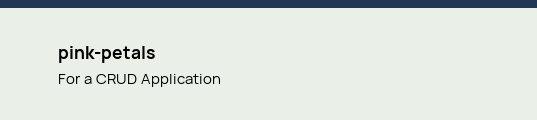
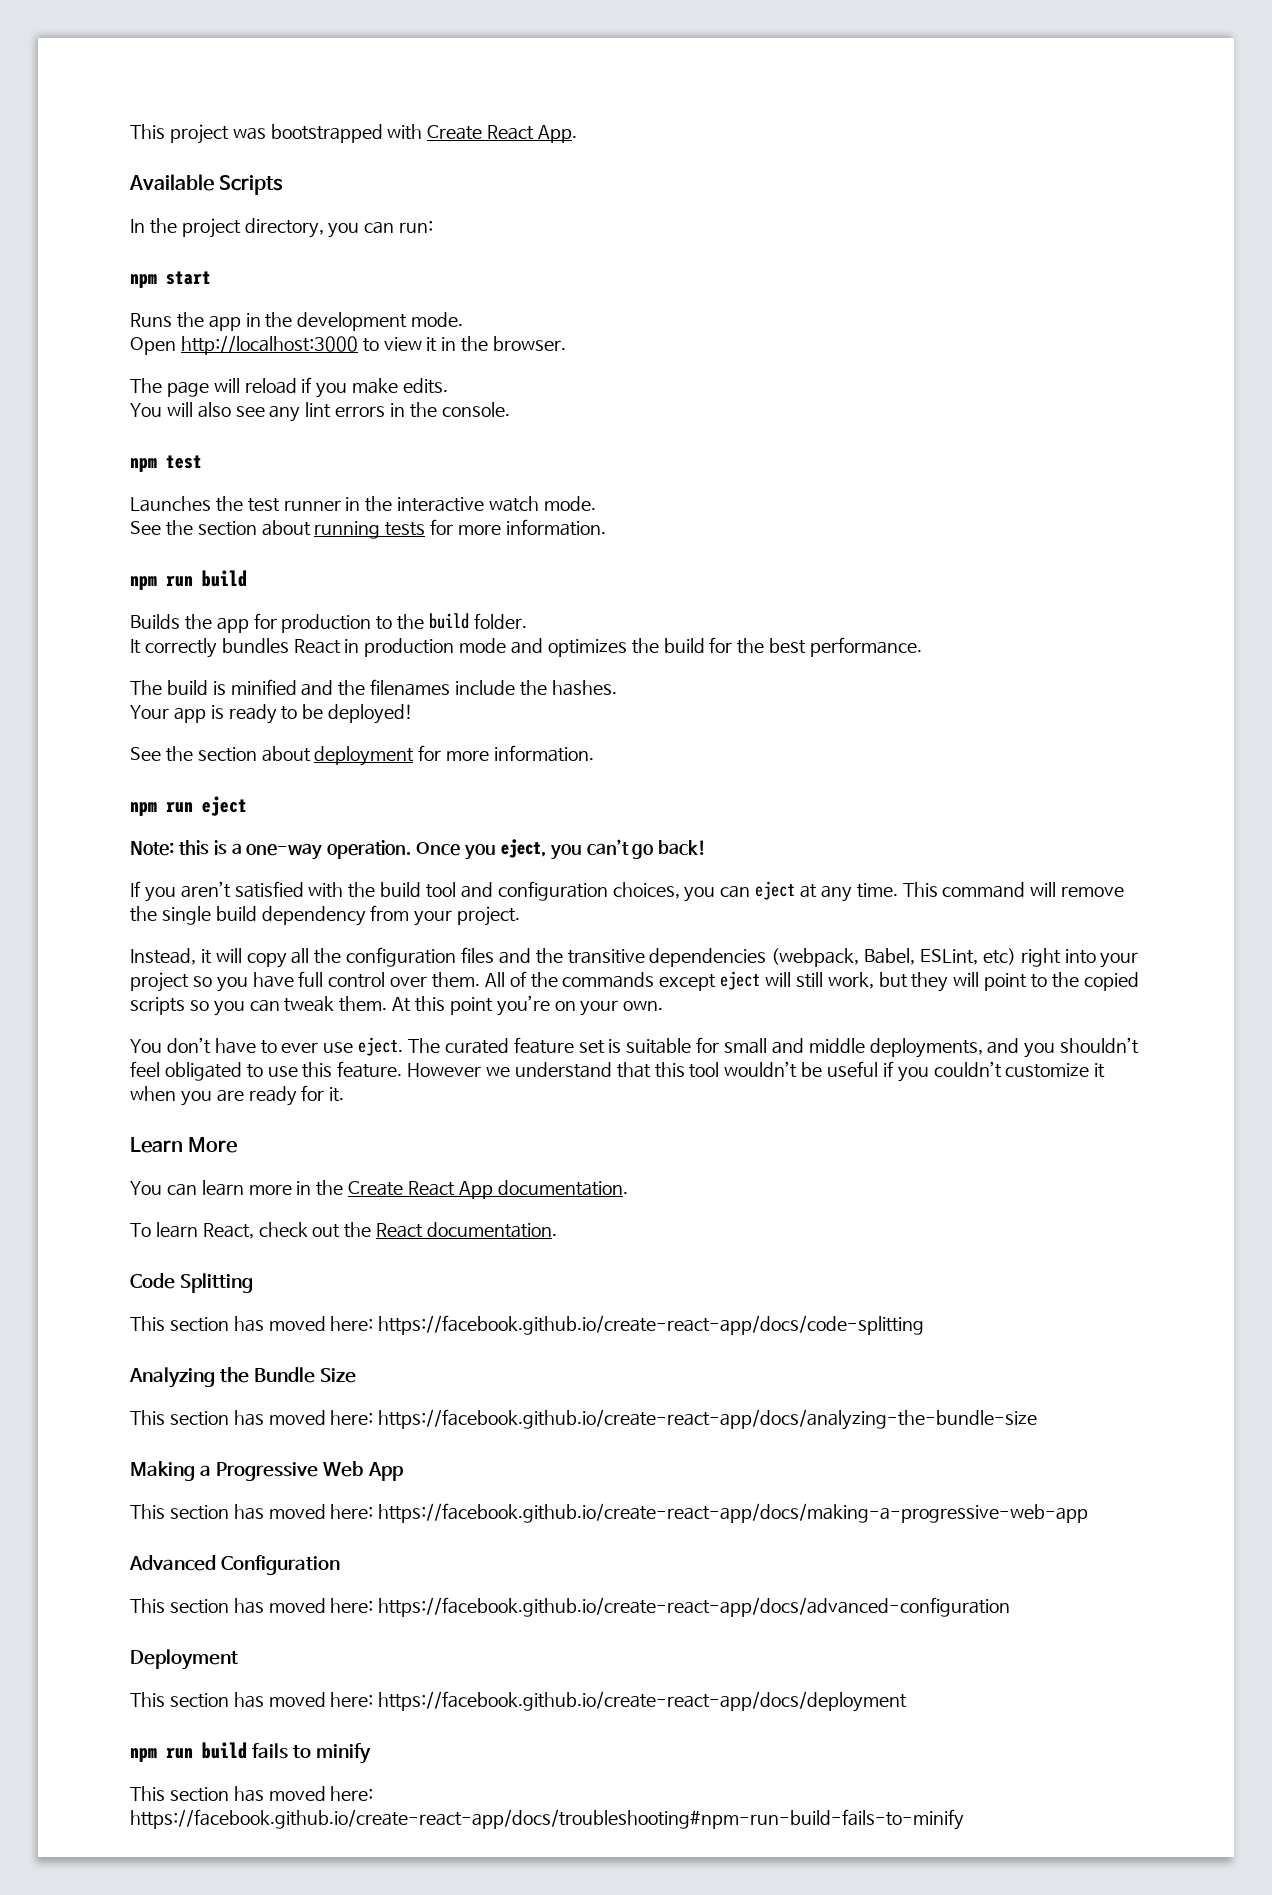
- pink-petals
- For a CRUD Application
+ This project was bootstrapped with Create React App.
+ Available Scripts
+ In the project directory, you can run:
+ npm start
+ Runs the app in the development mode.
+ Open http://localhost:3000 to view it in the browser.
+ The page will reload if you make edits.
+ You will also see any lint errors in the console.
+ npm test
+ Launches the test runner in the interactive watch mode.
+ See the section about running tests for more information.
+ npm run build
+ Builds the app for production to the build folder.
+ It correctly bundles React in production mode and optimizes the build for the best performance.
+ The build is minified and the filenames include the hashes.
+ Your app is ready to be deployed!
+ See the section about deployment for more information.
+ npm run eject
+ Note: this is a one-way operation. Once you eject, you can’t go back!
+ If you aren’t satisfied with the build tool and configuration choices, you can eject at any time. This command will remove the single build dependency from your project.
+ Instead, it will copy all the configuration files and the transitive dependencies (webpack, Babel, ESLint, etc) right into your project so you have full control over them. All of the commands except eject will still work, but they will point to the copied scripts so you can tweak them. At this point you’re on your own.
+ You don’t have to ever use eject. The curated feature set is suitable for small and middle deployments, and you shouldn’t feel obligated to use this feature. However we understand that this tool wouldn’t be useful if you couldn’t customize it when you are ready for it.
+ Learn More
+ You can learn more in the Create React App documentation.
+ To learn React, check out the React documentation.
+ Code Splitting
+ This section has moved here: https://facebook.github.io/create-react-app/docs/code-splitting
+ Analyzing the Bundle Size
+ This section has moved here: https://facebook.github.io/create-react-app/docs/analyzing-the-bundle-size
+ Making a Progressive Web App
+ This section has moved here: https://facebook.github.io/create-react-app/docs/making-a-progressive-web-app
+ Advanced Configuration
+ This section has moved here: https://facebook.github.io/create-react-app/docs/advanced-configuration
+ Deployment
+ This section has moved here: https://facebook.github.io/create-react-app/docs/deployment
+ npm run build fails to minify
+ This section has moved here: https://facebook.github.io/create-react-app/docs/troubleshooting#npm-run-build-fails-to-minify

